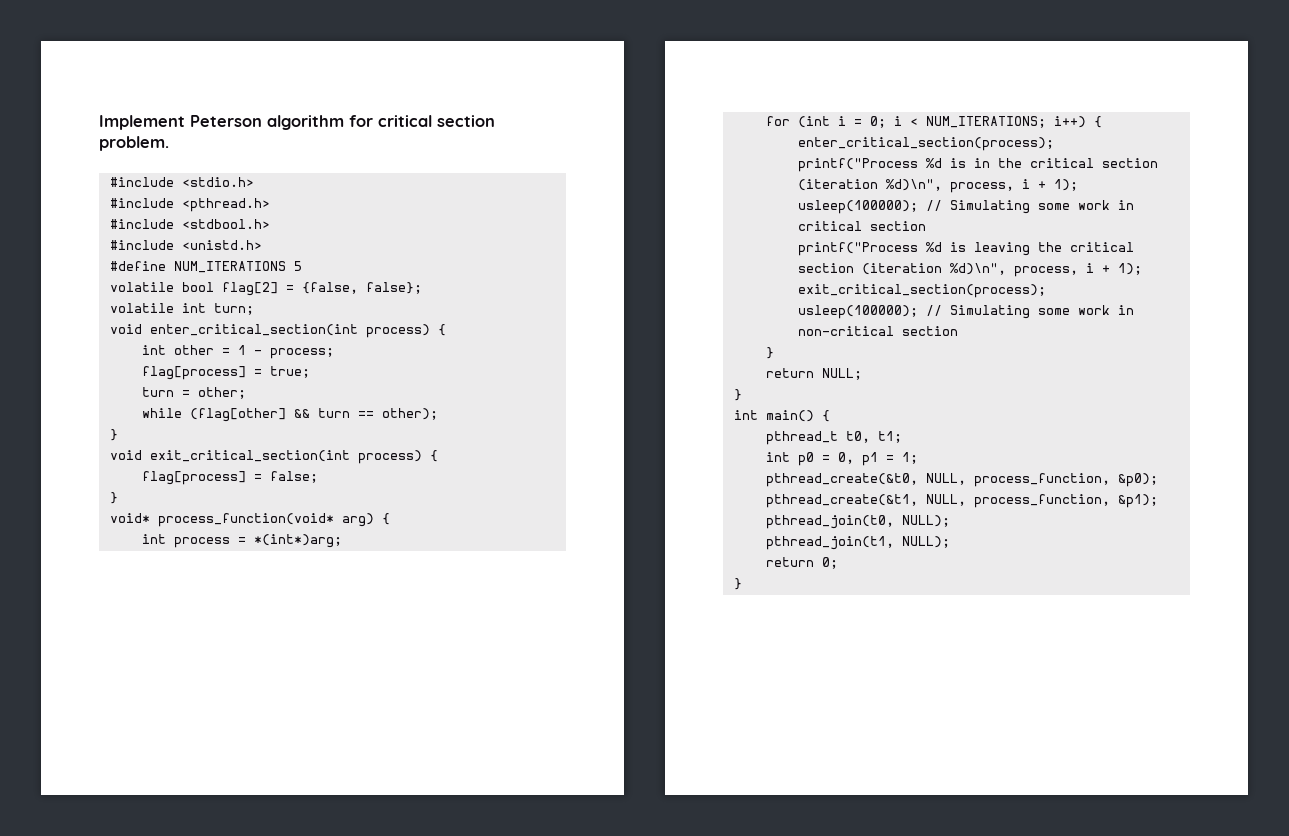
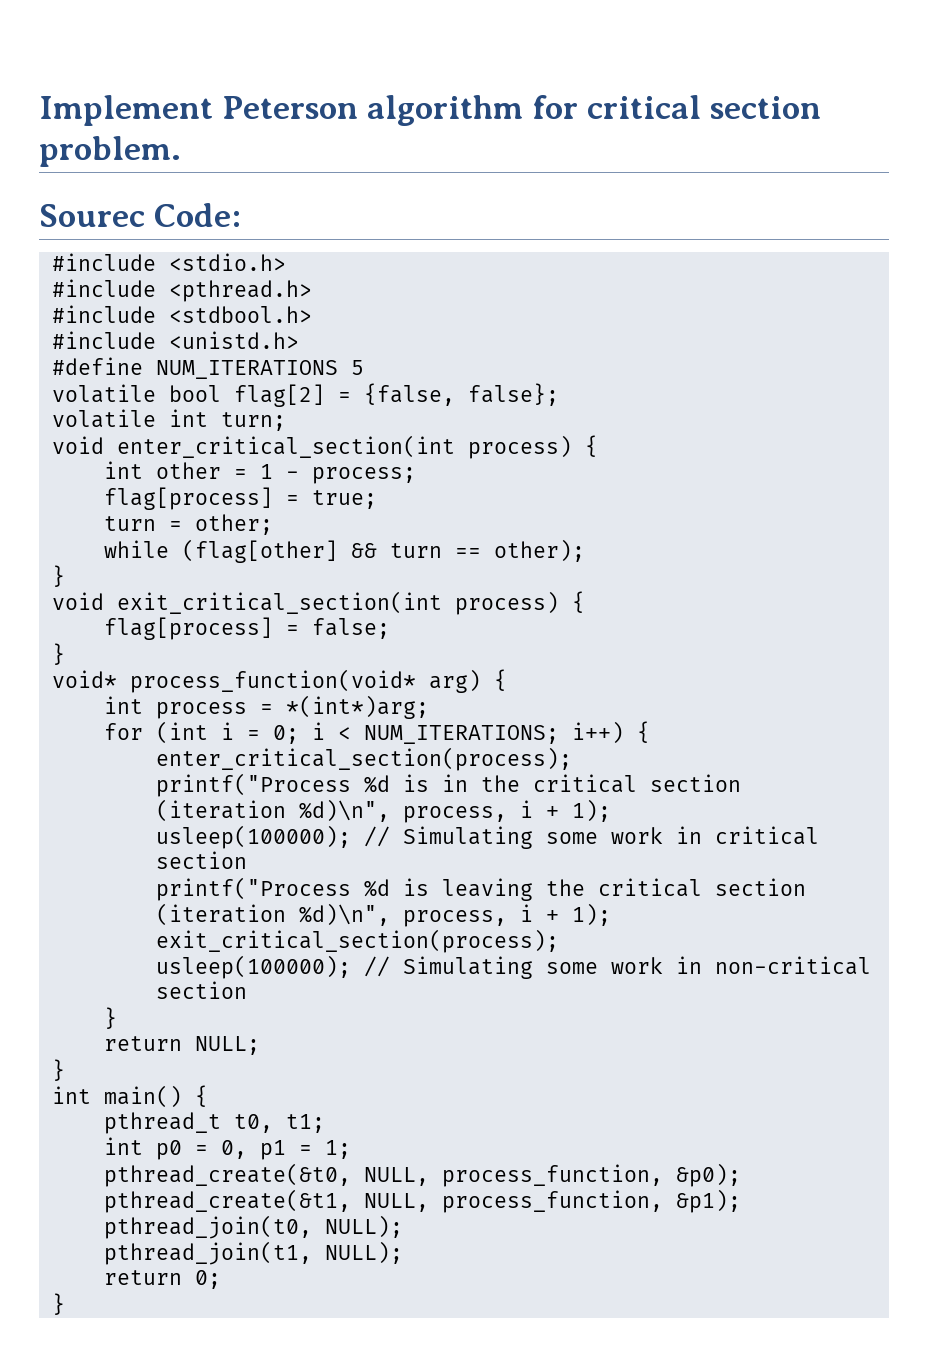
+ Sourec Code:

